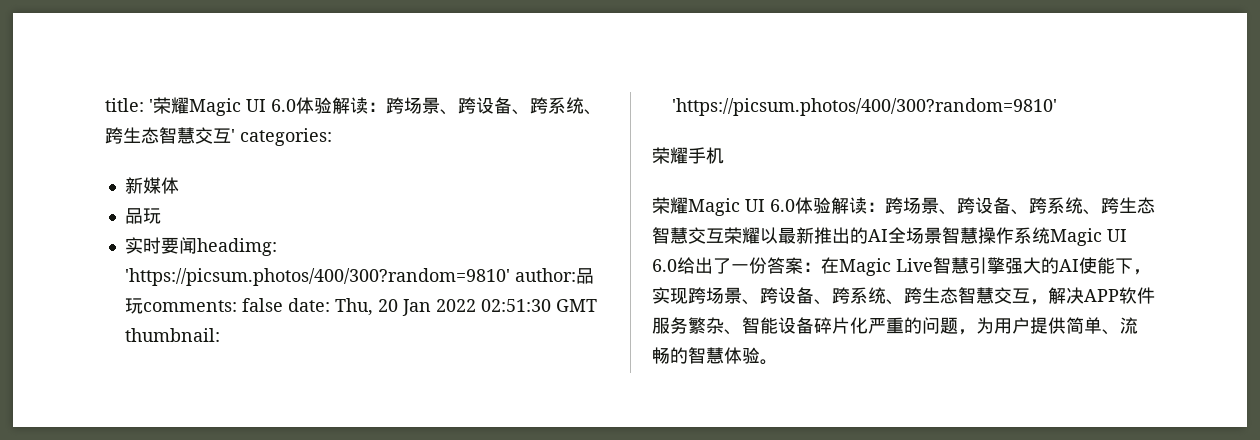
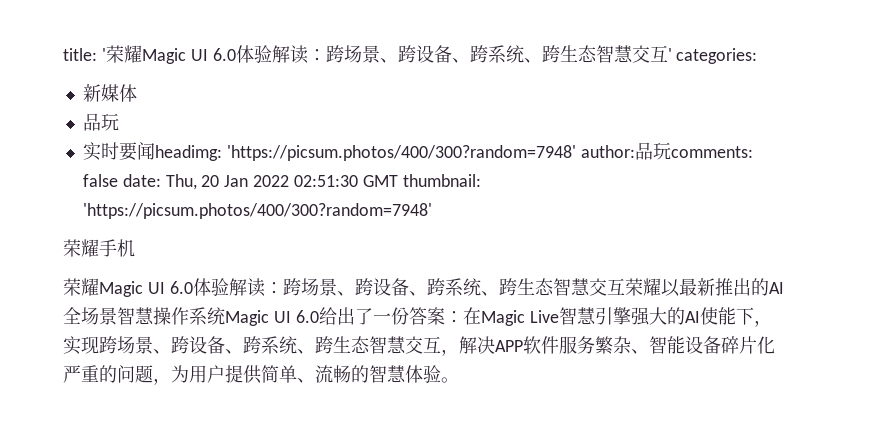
- 实时要闻headimg: 'https://picsum.photos/400/300?random=9810' author:品玩comments: false date: Thu, 20 Jan 2022 02:51:30 GMT thumbnail: 'https://picsum.photos/400/300?random=9810'
+ 实时要闻headimg: 'https://picsum.photos/400/300?random=7948' author:品玩comments: false date: Thu, 20 Jan 2022 02:51:30 GMT thumbnail: 'https://picsum.photos/400/300?random=7948'

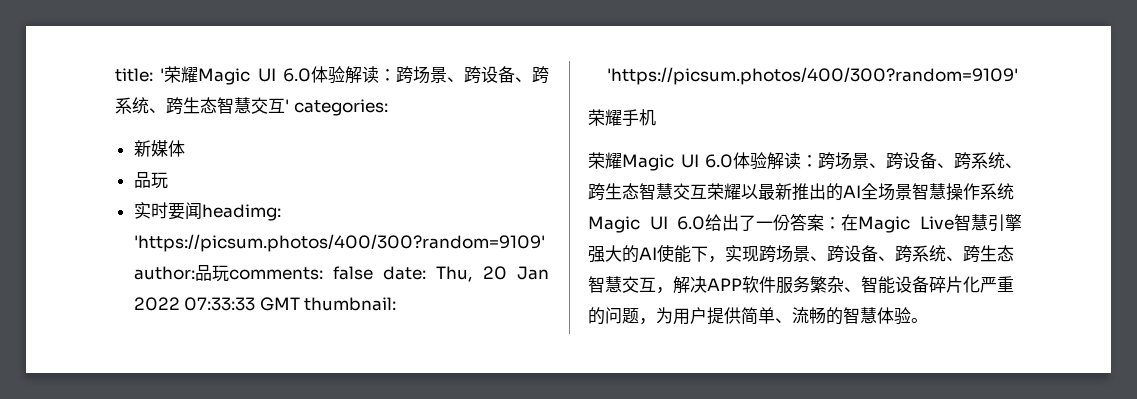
- 实时要闻headimg: 'https://picsum.photos/400/300?random=7948' author:品玩comments: false date: Thu, 20 Jan 2022 02:51:30 GMT thumbnail: 'https://picsum.photos/400/300?random=7948'
+ 实时要闻headimg: 'https://picsum.photos/400/300?random=9109' author:品玩comments: false date: Thu, 20 Jan 2022 07:33:33 GMT thumbnail: 'https://picsum.photos/400/300?random=9109'

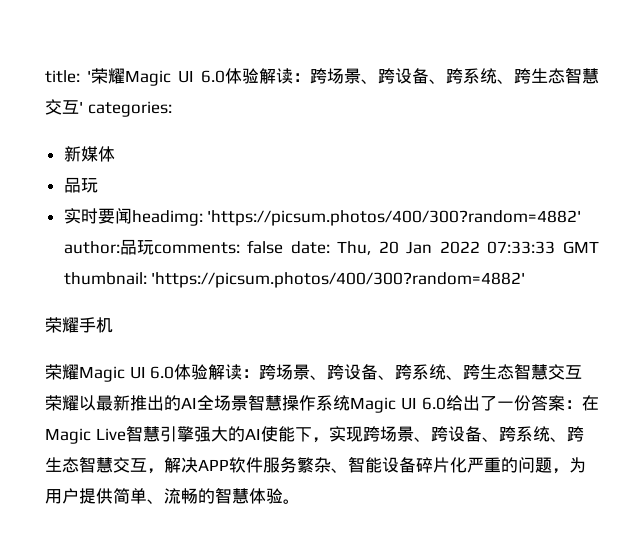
- 实时要闻headimg: 'https://picsum.photos/400/300?random=9109' author:品玩comments: false date: Thu, 20 Jan 2022 07:33:33 GMT thumbnail: 'https://picsum.photos/400/300?random=9109'
+ 实时要闻headimg: 'https://picsum.photos/400/300?random=4882' author:品玩comments: false date: Thu, 20 Jan 2022 07:33:33 GMT thumbnail: 'https://picsum.photos/400/300?random=4882'

